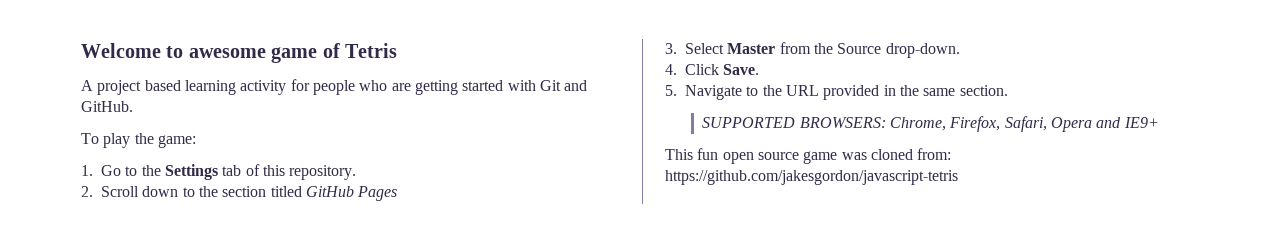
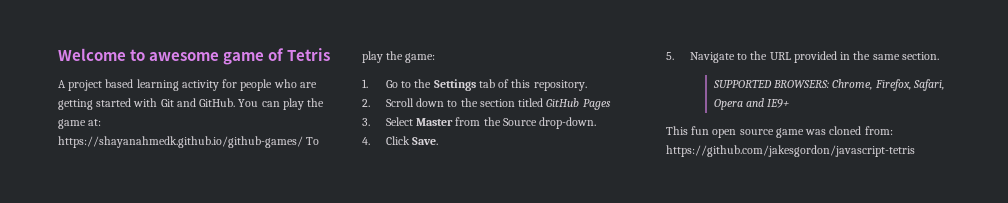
- A project based learning activity for people who are getting started with Git and GitHub.
- To play the game:
+ A project based learning activity for people who are getting started with Git and GitHub. You can play the game at: https://shayanahmedk.github.io/github-games/ To play the game:

